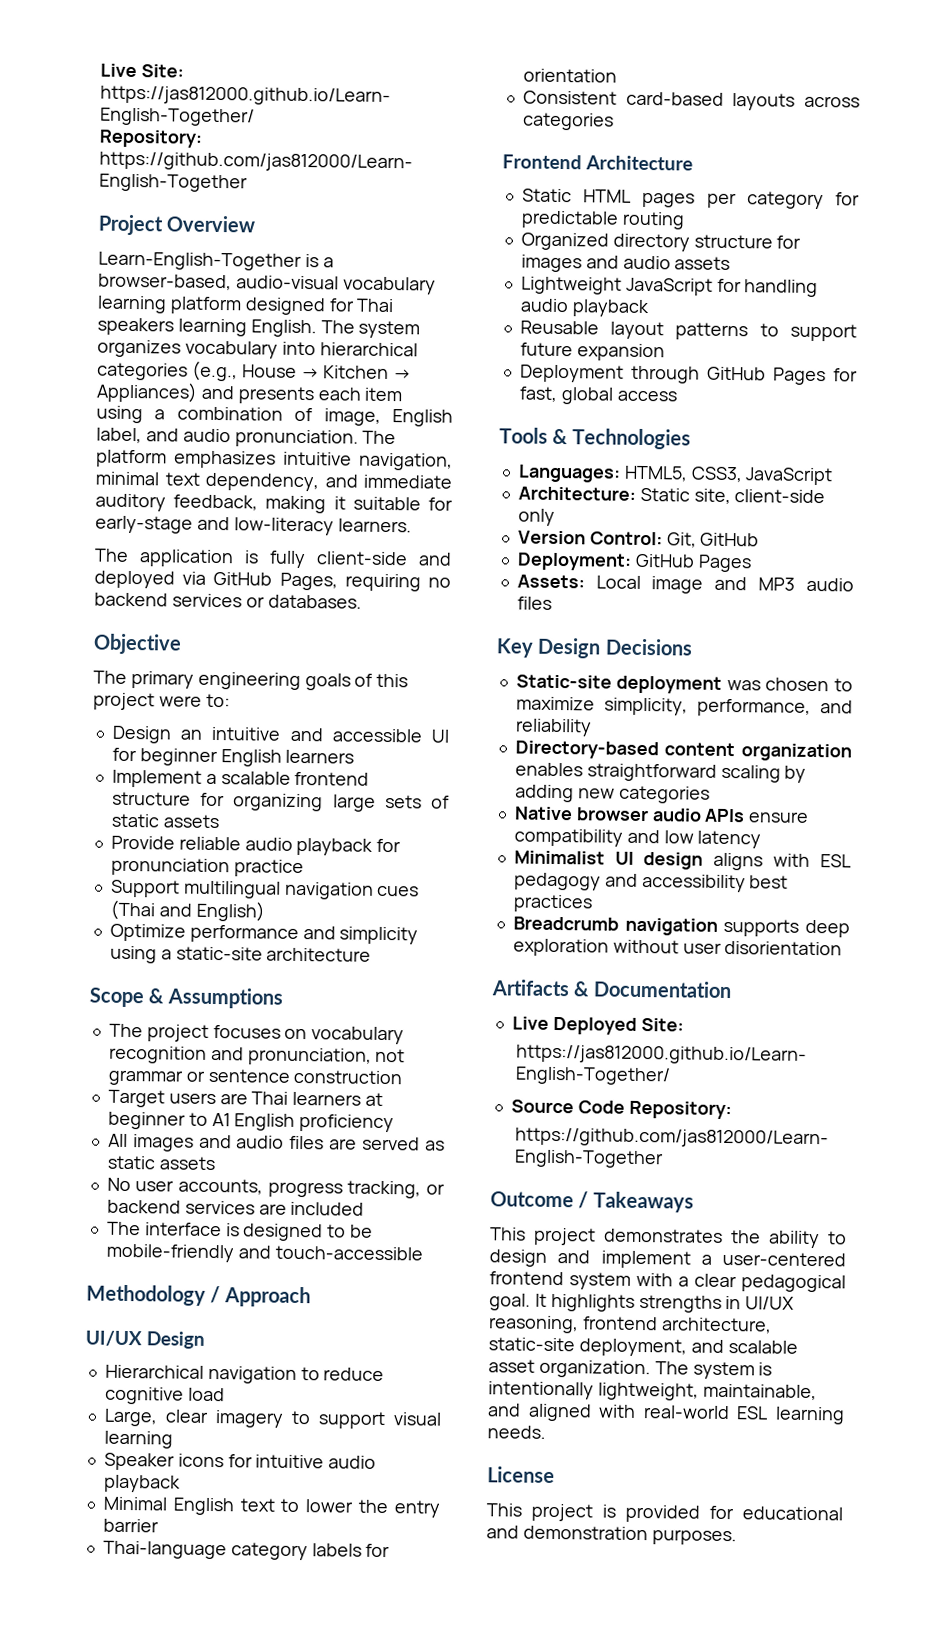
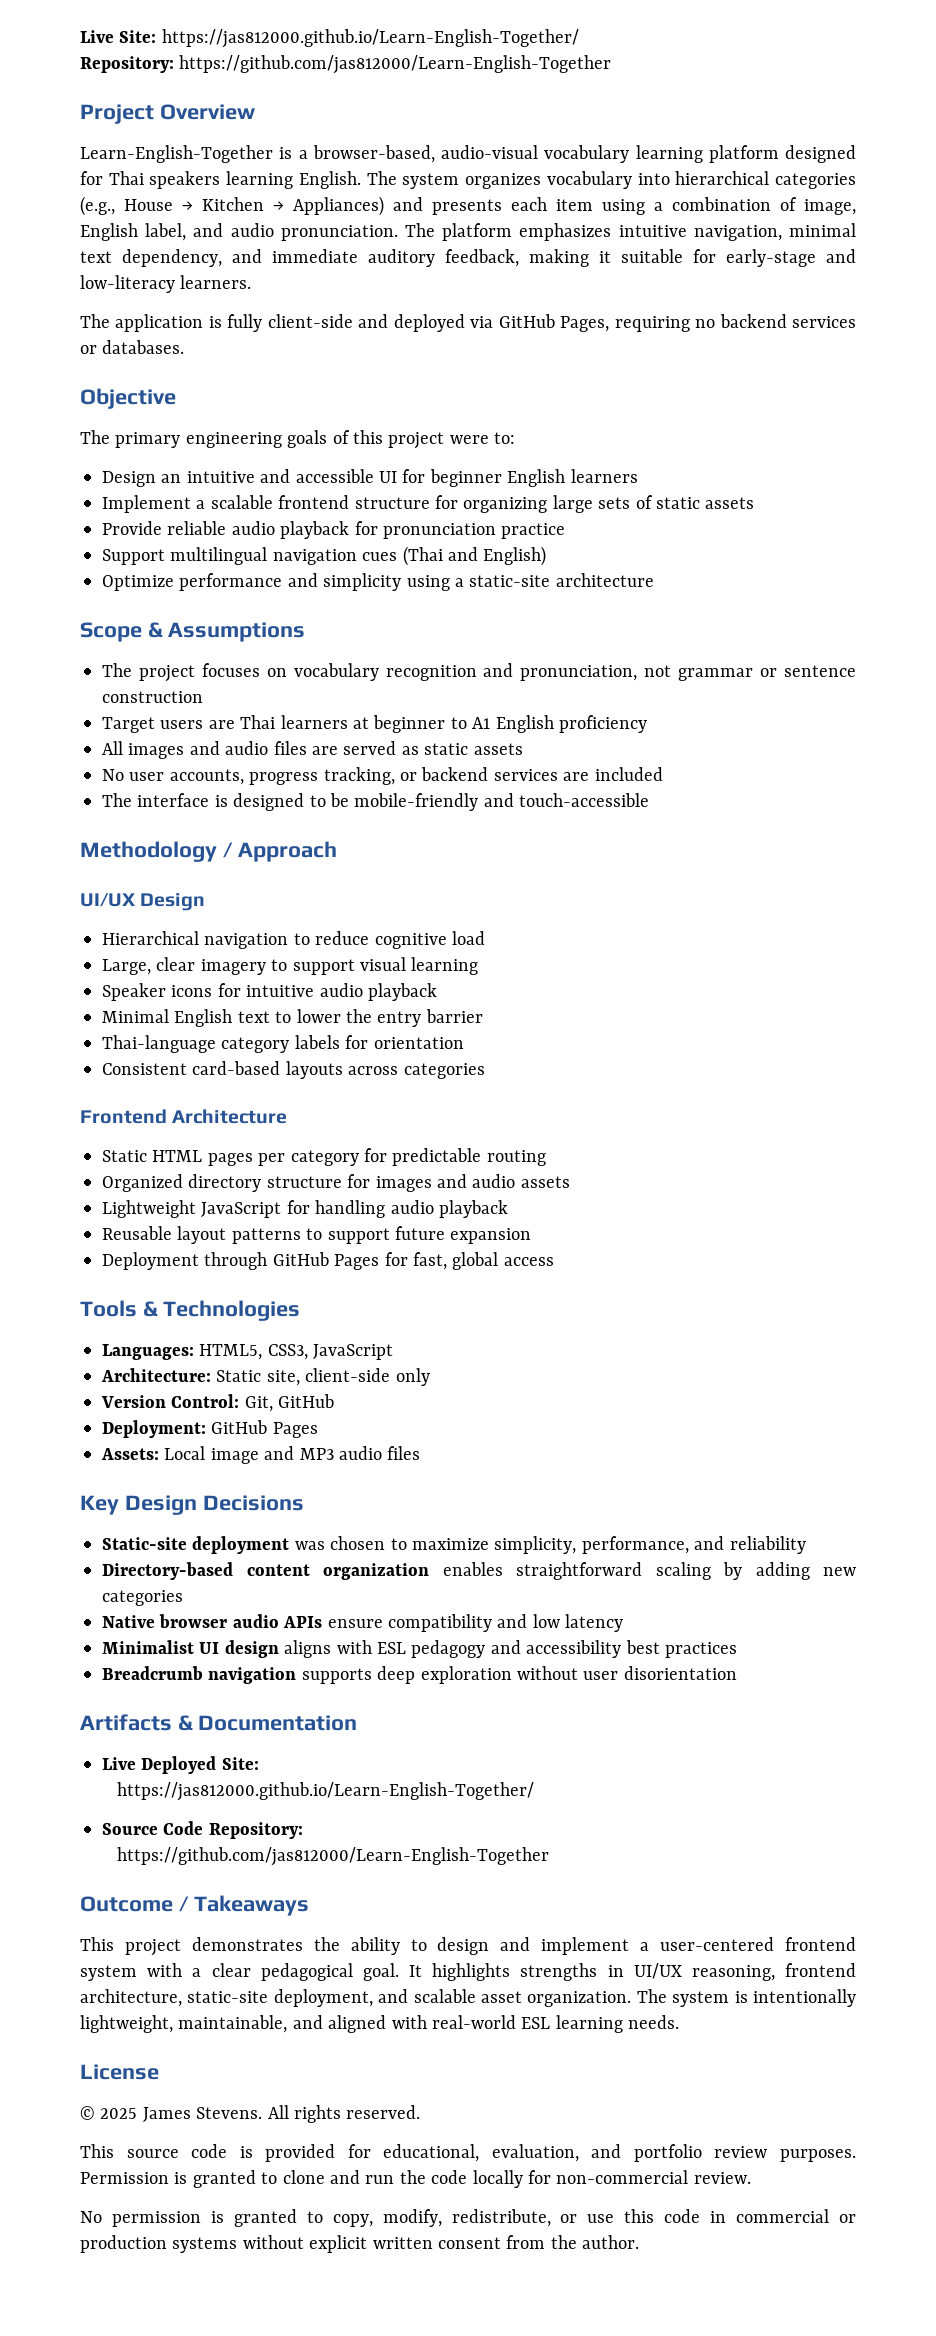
- This project is provided for educational and demonstration purposes.
+ © 2025 James Stevens. All rights reserved.
+ This source code is provided for educational, evaluation, and portfolio review purposes. Permission is granted to clone and run the code locally for non-commercial review.
+ No permission is granted to copy, modify, redistribute, or use this code in commercial or production systems without explicit written consent from the author.

